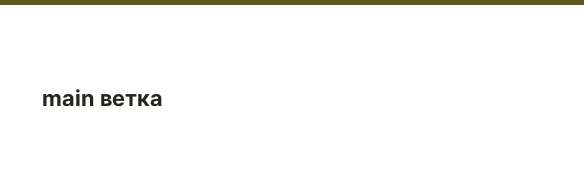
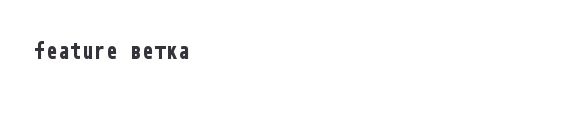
- main ветка
+ feature ветка

